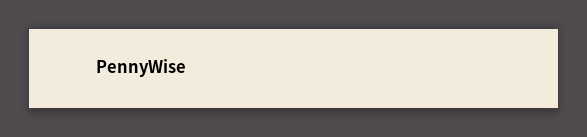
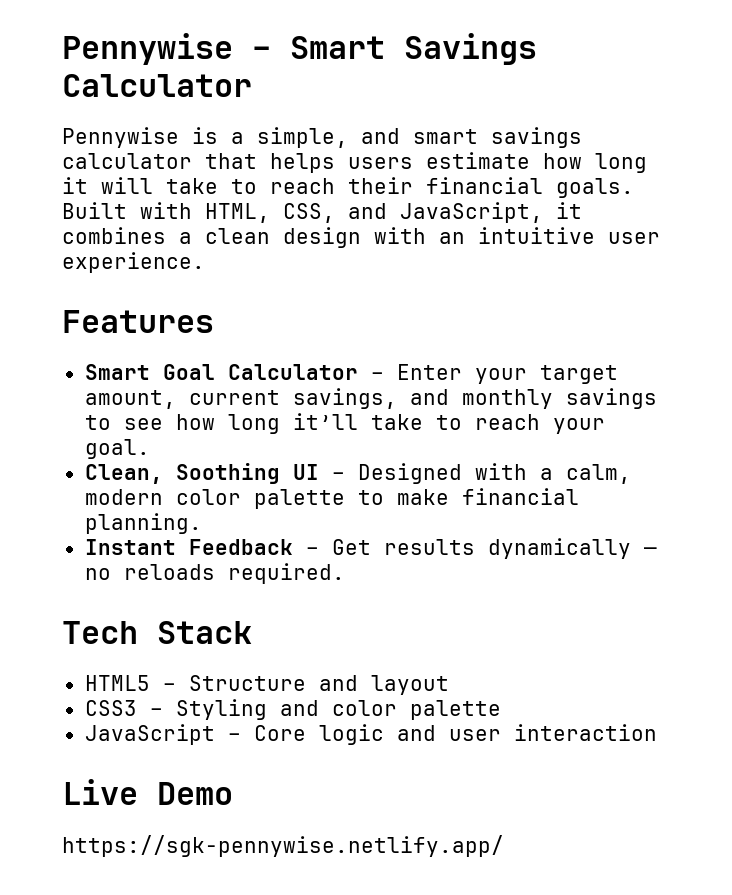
- PennyWise
+ Pennywise – Smart Savings Calculator
+ Pennywise is a simple, and smart savings calculator that helps users estimate how long it will take to reach their financial goals. Built with HTML, CSS, and JavaScript, it combines a clean design with an intuitive user experience.
+ Features
+ Smart Goal Calculator – Enter your target amount, current savings, and monthly savings to see how long it’ll take to reach your goal.
+ Clean, Soothing UI – Designed with a calm, modern color palette to make financial planning.
+ Instant Feedback – Get results dynamically — no reloads required.
+ Tech Stack
+ HTML5 – Structure and layout
+ CSS3 – Styling and color palette
+ JavaScript – Core logic and user interaction
+ Live Demo
+ https://sgk-pennywise.netlify.app/

